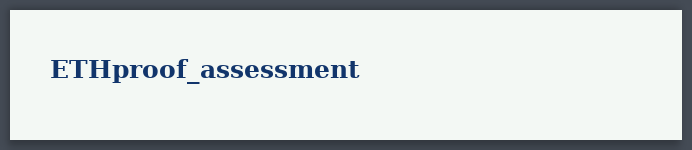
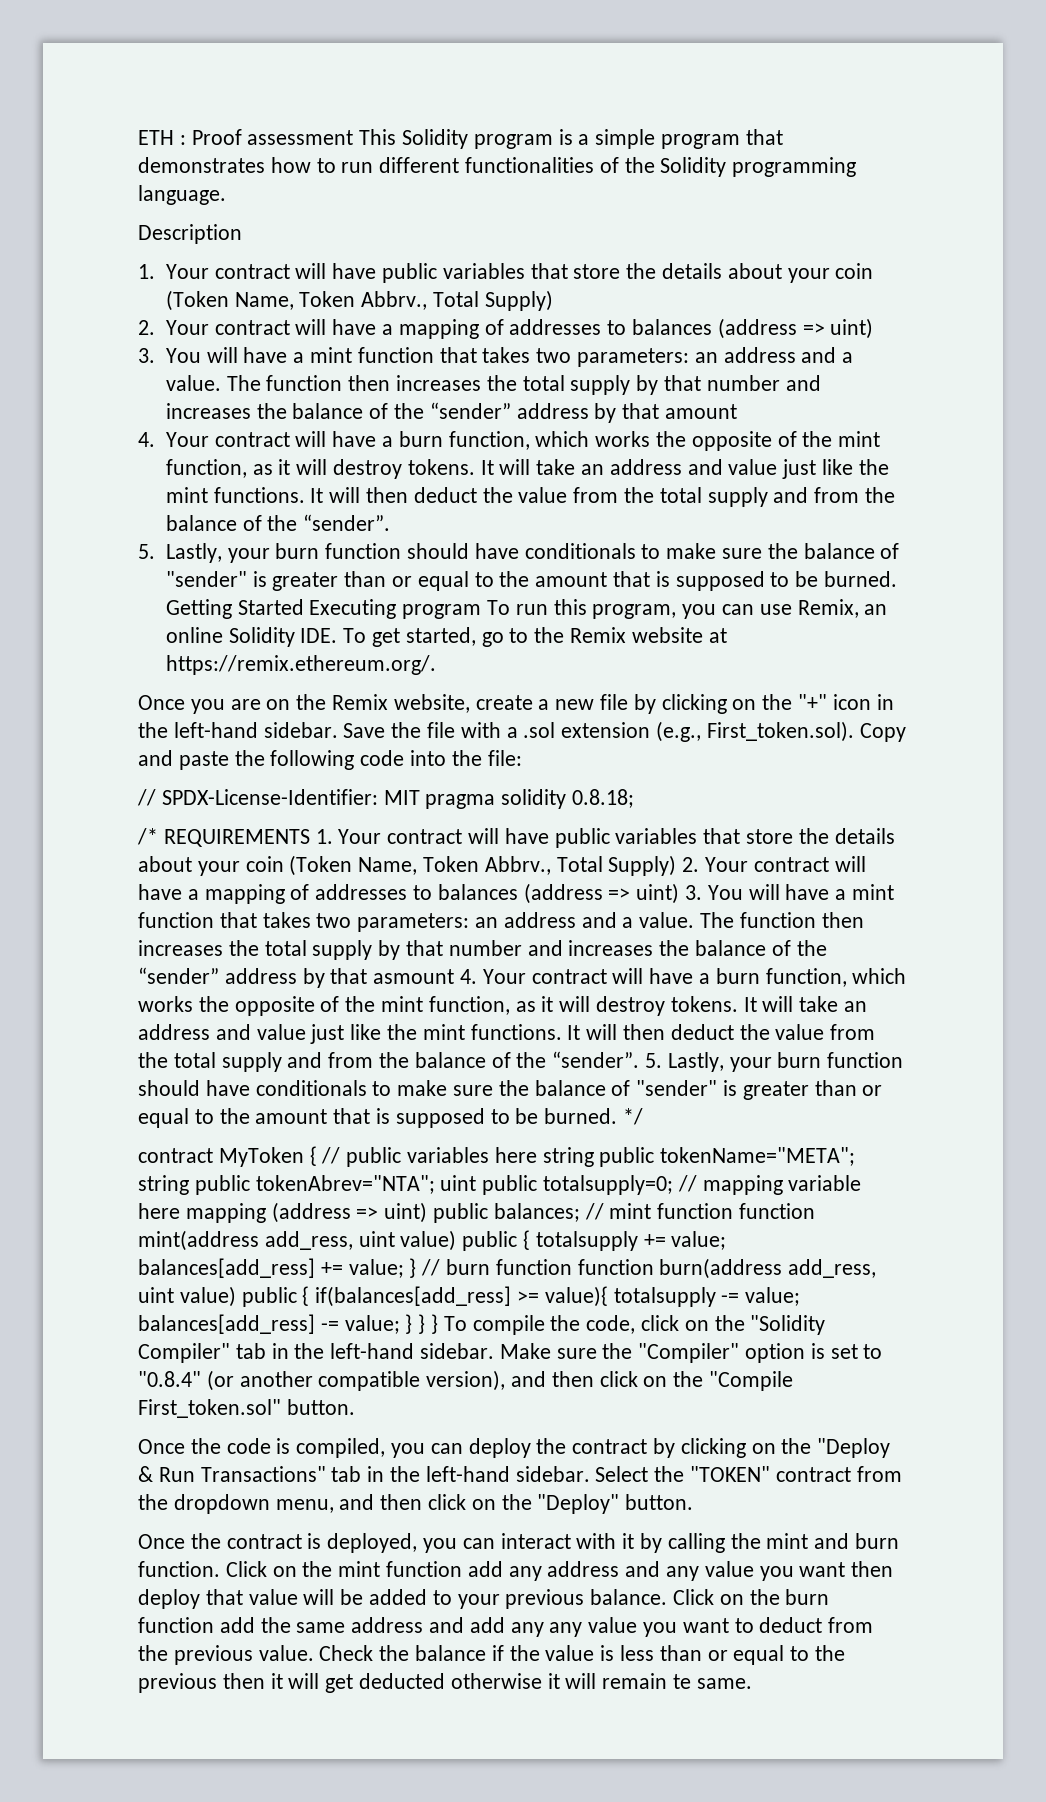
- ETHproof_assessment
+ ETH : Proof assessment This Solidity program is a simple program that demonstrates how to run different functionalities of the Solidity programming language.
+ Description
+ 1. Your contract will have public variables that store the details about your coin (Token Name, Token Abbrv., Total Supply)
+ 2. Your contract will have a mapping of addresses to balances (address => uint)
+ 3. You will have a mint function that takes two parameters: an address and a value. The function then increases the total supply by that number and increases the balance of the “sender” address by that amount
+ 4. Your contract will have a burn function, which works the opposite of the mint function, as it will destroy tokens. It will take an address and value just like the mint functions. It will then deduct the value from the total supply and from the balance of the “sender”.
+ 5. Lastly, your burn function should have conditionals to make sure the balance of "sender" is greater than or equal to the amount that is supposed to be burned. Getting Started Executing program To run this program, you can use Remix, an online Solidity IDE. To get started, go to the Remix website at https://remix.ethereum.org/.
+ Once you are on the Remix website, create a new file by clicking on the "+" icon in the left-hand sidebar. Save the file with a .sol extension (e.g., First_token.sol). Copy and paste the following code into the file:
+ // SPDX-License-Identifier: MIT pragma solidity 0.8.18;
+ /* REQUIREMENTS 1. Your contract will have public variables that store the details about your coin (Token Name, Token Abbrv., Total Supply) 2. Your contract will have a mapping of addresses to balances (address => uint) 3. You will have a mint function that takes two parameters: an address and a value. The function then increases the total supply by that number and increases the balance of the “sender” address by that asmount 4. Your contract will have a burn function, which works the opposite of the mint function, as it will destroy tokens. It will take an address and value just like the mint functions. It will then deduct the value from the total supply and from the balance of the “sender”. 5. Lastly, your burn function should have conditionals to make sure the balance of "sender" is greater than or equal to the amount that is supposed to be burned. */
+ contract MyToken { // public variables here string public tokenName="META"; string public tokenAbrev="NTA"; uint public totalsupply=0; // mapping variable here mapping (address => uint) public balances; // mint function function mint(address add_ress, uint value) public { totalsupply += value; balances[add_ress] += value; } // burn function function burn(address add_ress, uint value) public { if(balances[add_ress] >= value){ totalsupply -= value; balances[add_ress] -= value; } } } To compile the code, click on the "Solidity Compiler" tab in the left-hand sidebar. Make sure the "Compiler" option is set to "0.8.4" (or another compatible version), and then click on the "Compile First_token.sol" button.
+ Once the code is compiled, you can deploy the contract by clicking on the "Deploy & Run Transactions" tab in the left-hand sidebar. Select the "TOKEN" contract from the dropdown menu, and then click on the "Deploy" button.
+ Once the contract is deployed, you can interact with it by calling the mint and burn function. Click on the mint function add any address and any value you want then deploy that value will be added to your previous balance. Click on the burn function add the same address and add any any value you want to deduct from the previous value. Check the balance if the value is less than or equal to the previous then it will get deducted otherwise it will remain te same.

